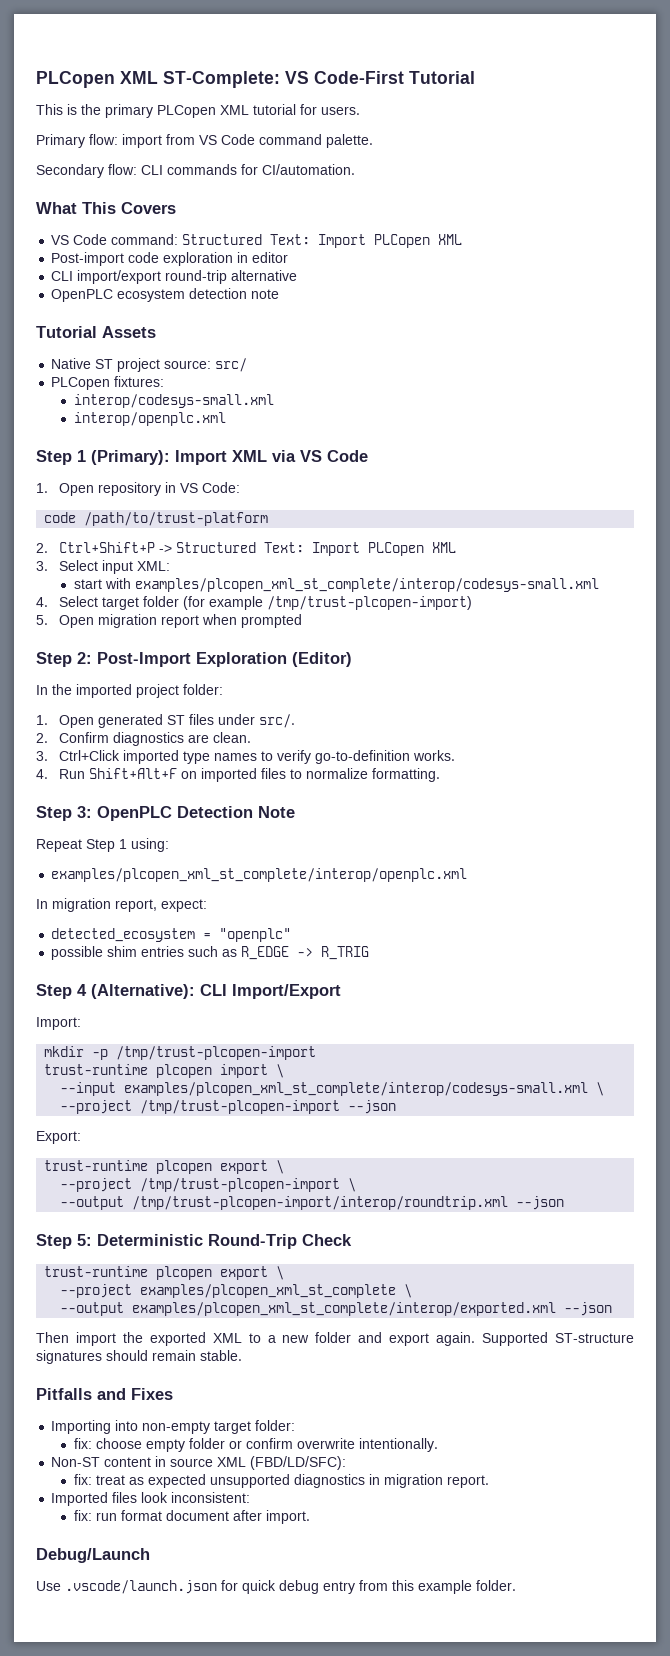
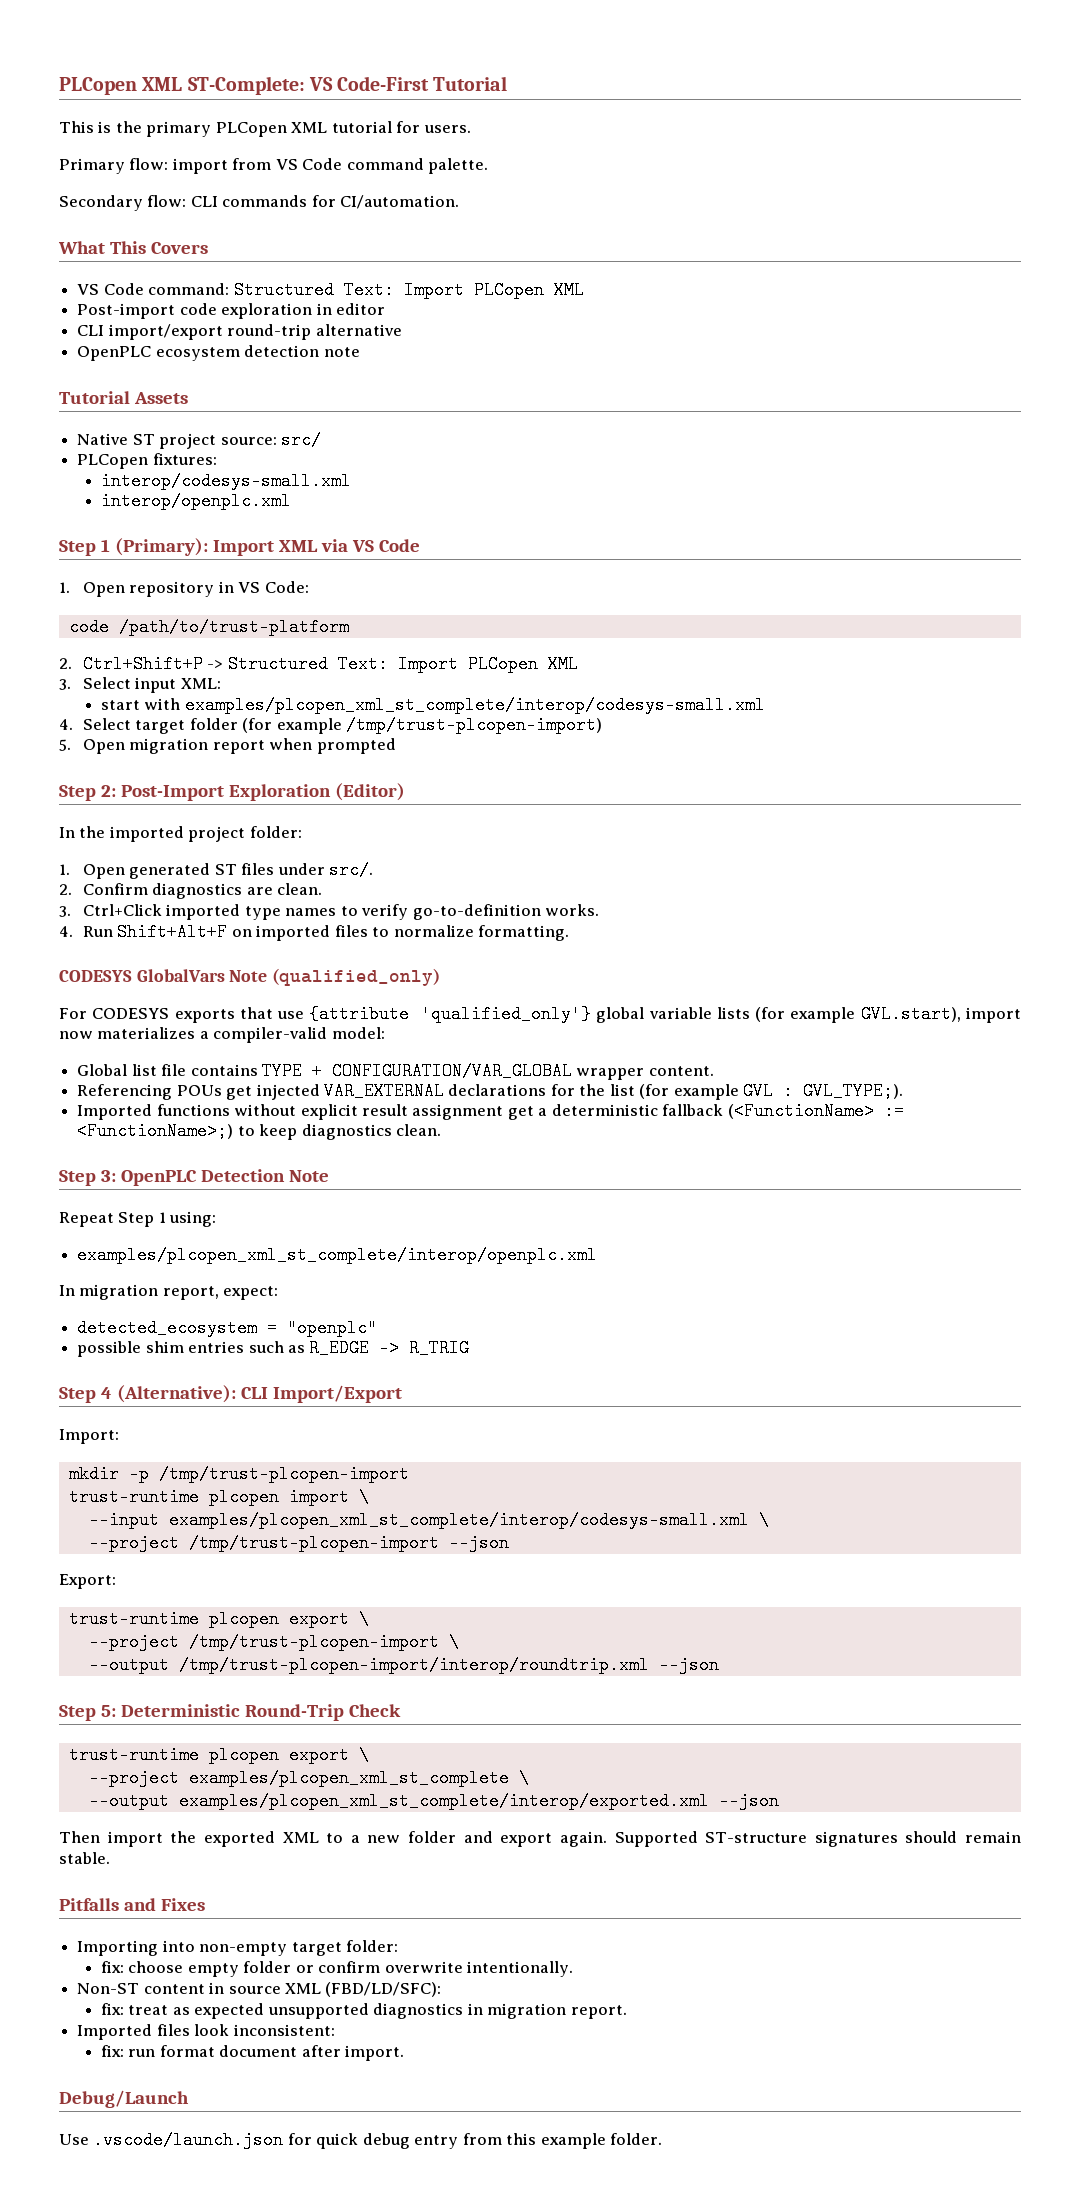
+ CODESYS GlobalVars Note (qualified_only)
+ For CODESYS exports that use {attribute 'qualified_only'} global variable lists (for example GVL.start), import now materializes a compiler-valid model:
+ Global list file contains TYPE + CONFIGURATION/VAR_GLOBAL wrapper content.
+ Referencing POUs get injected VAR_EXTERNAL declarations for the list (for example GVL : GVL_TYPE;).
+ Imported functions without explicit result assignment get a deterministic fallback (<FunctionName> := <FunctionName>;) to keep diagnostics clean.

